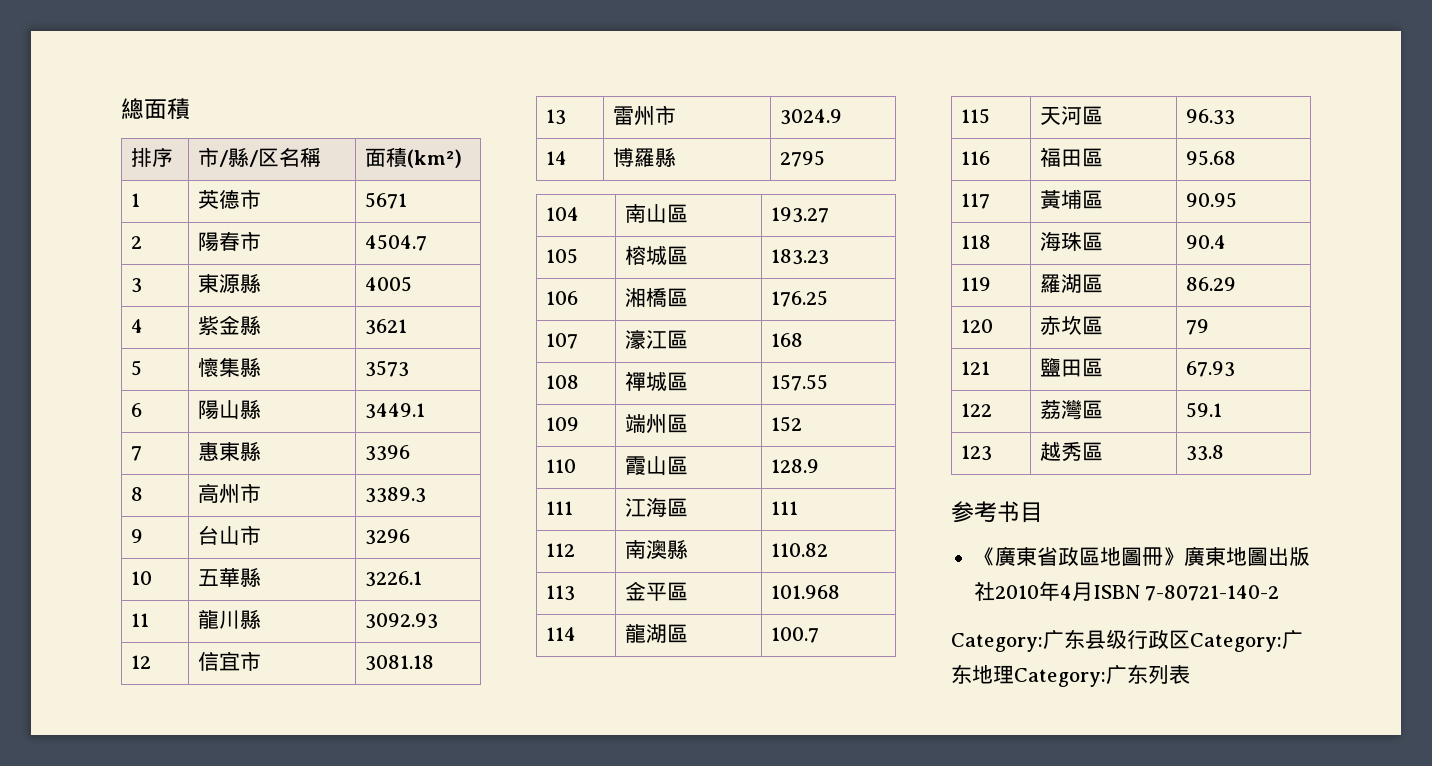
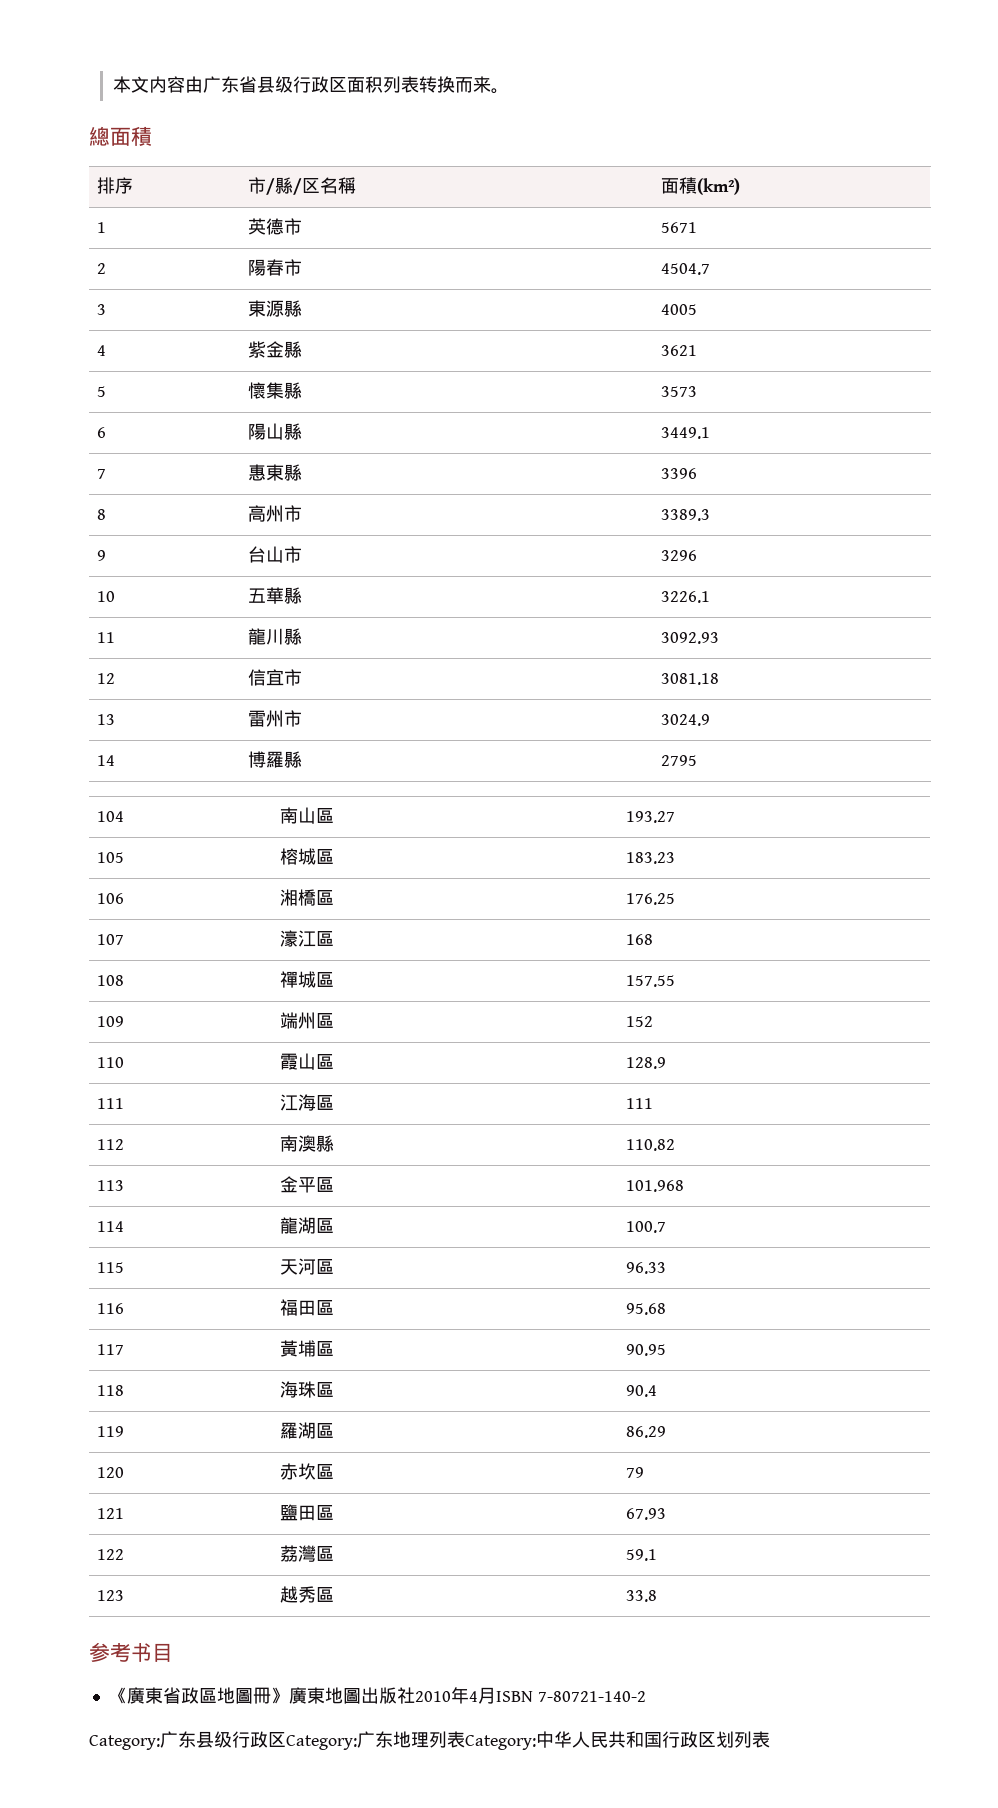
+ 本文内容由广东省县级行政区面积列表转换而来。
- Category:广东县级行政区Category:广东地理Category:广东列表
+ Category:广东县级行政区Category:广东地理列表Category:中华人民共和国行政区划列表

